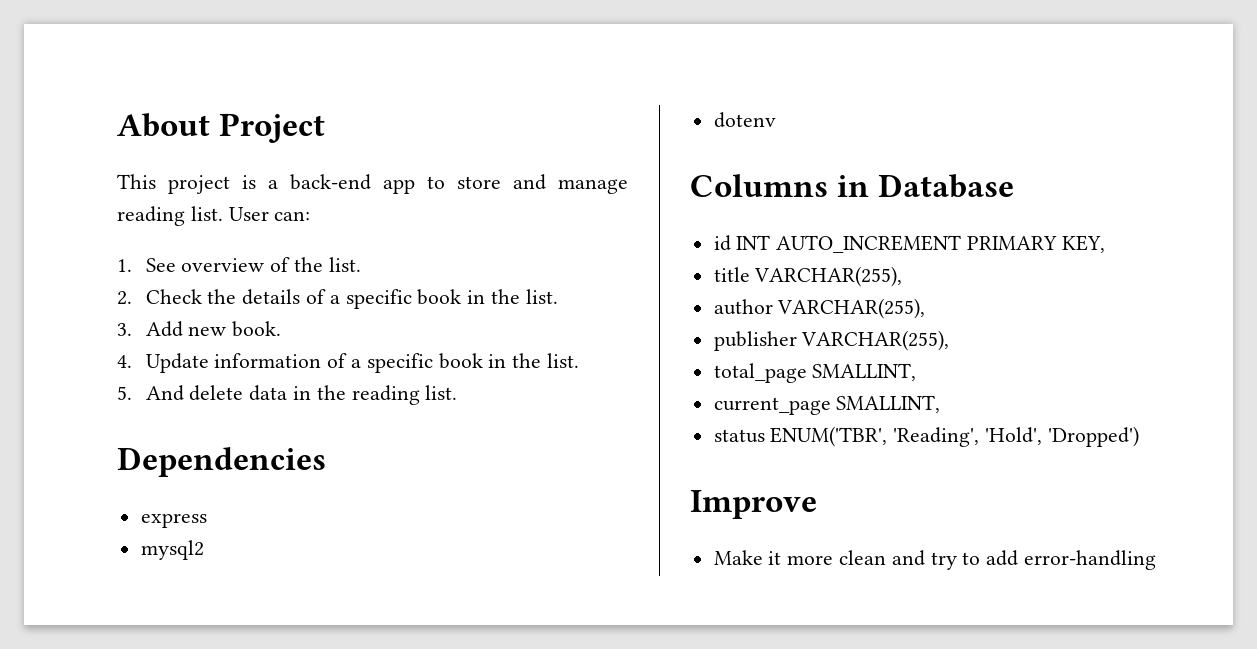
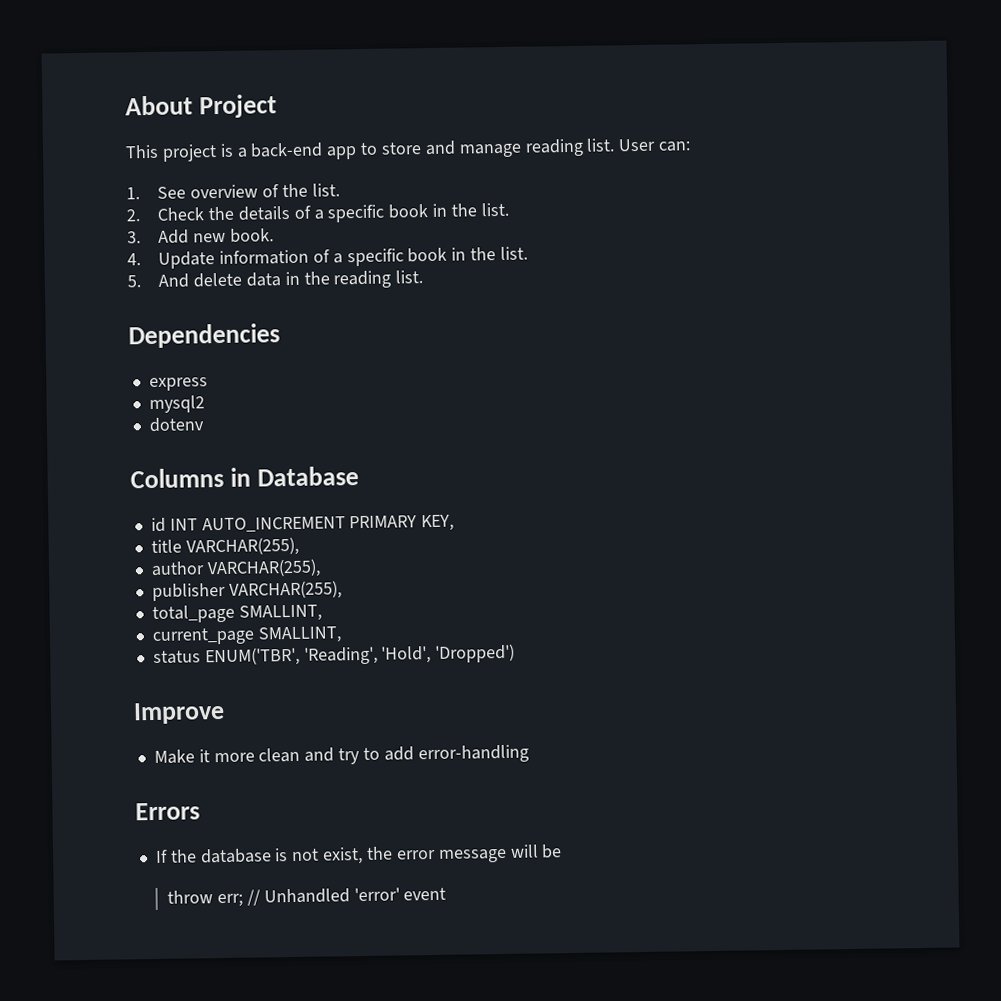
+ Errors
+ If the database is not exist, the error message will be
+ throw err; // Unhandled 'error' event

